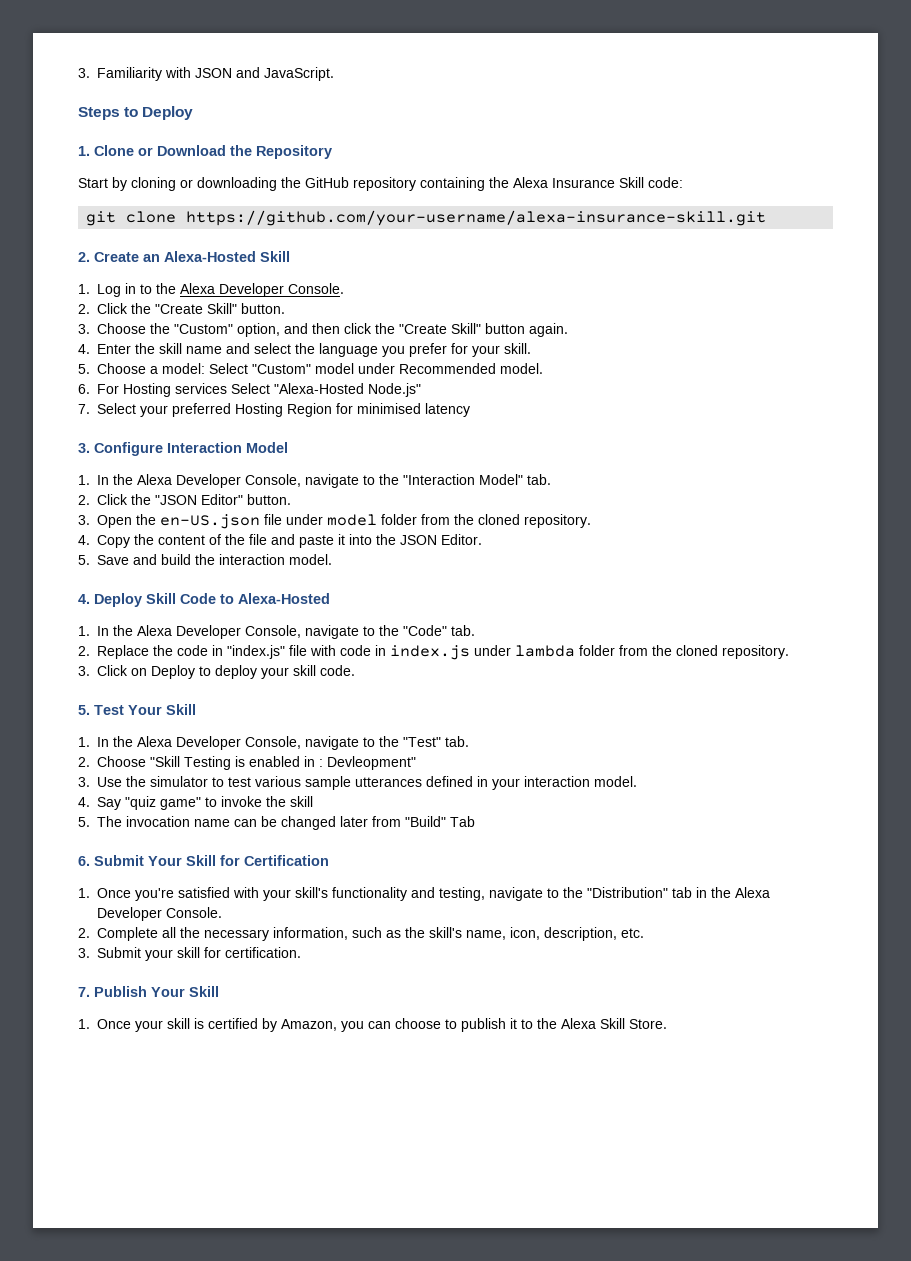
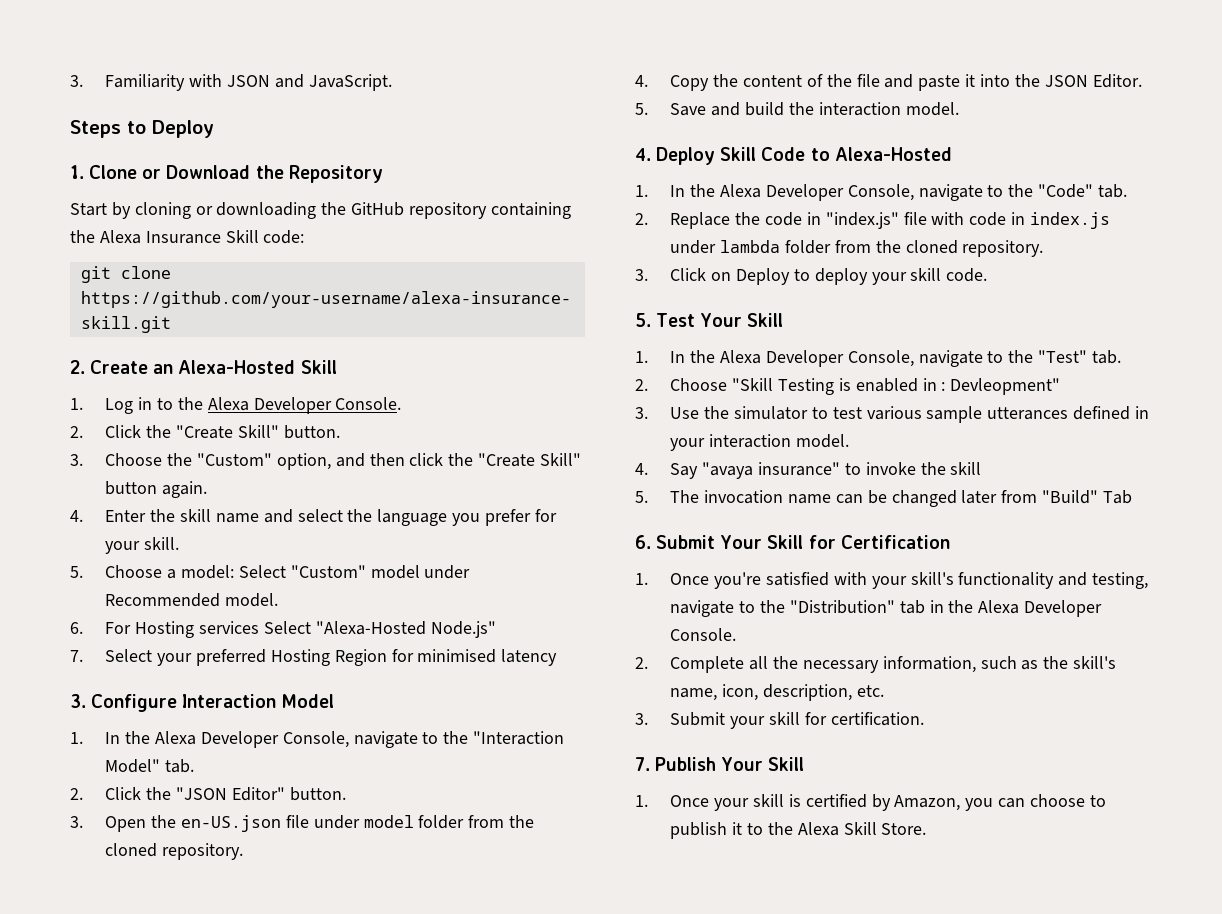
- 4. Say "quiz game" to invoke the skill
+ 4. Say "avaya insurance" to invoke the skill

